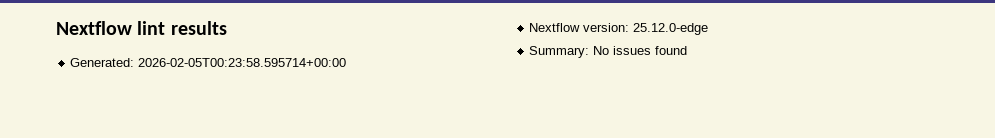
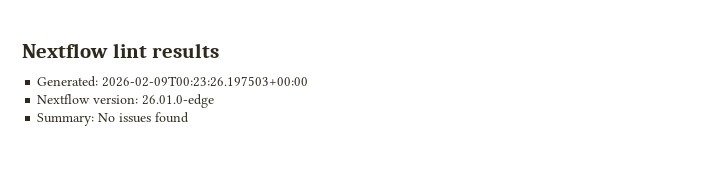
- Generated: 2026-02-05T00:23:58.595714+00:00
+ Generated: 2026-02-09T00:23:26.197503+00:00
- Nextflow version: 25.12.0-edge
+ Nextflow version: 26.01.0-edge

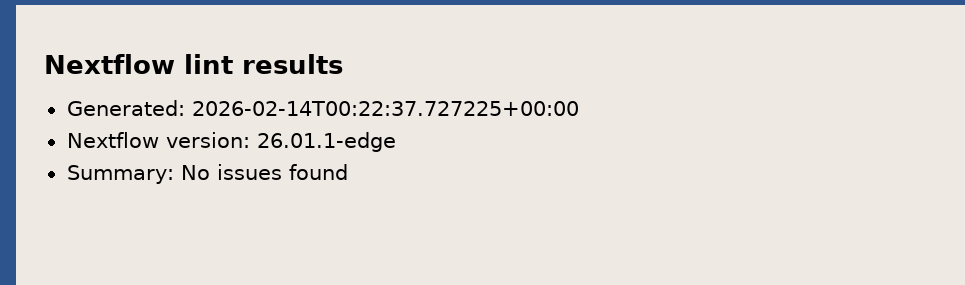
- Generated: 2026-02-09T00:23:26.197503+00:00
+ Generated: 2026-02-14T00:22:37.727225+00:00
- Nextflow version: 26.01.0-edge
+ Nextflow version: 26.01.1-edge

